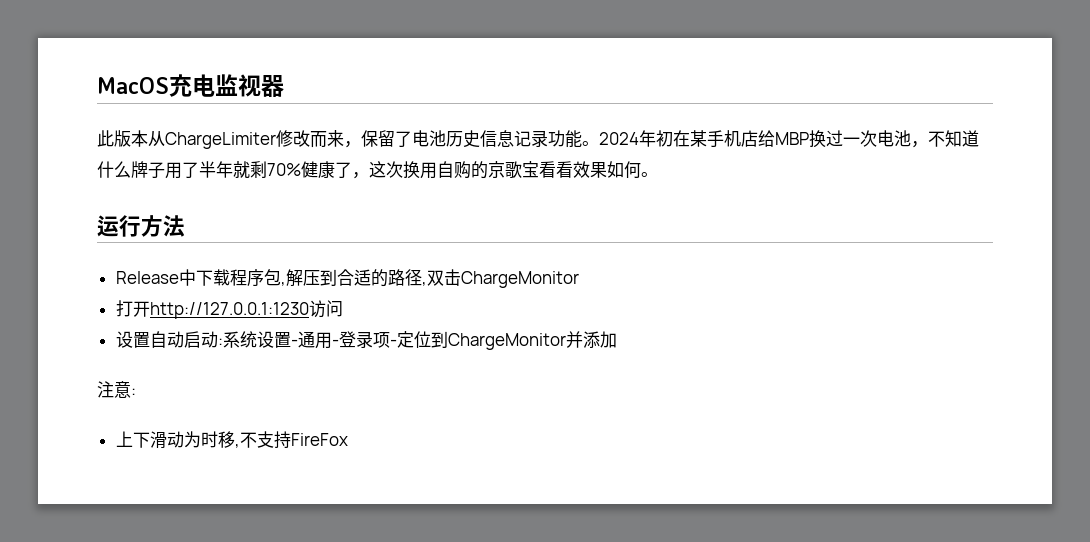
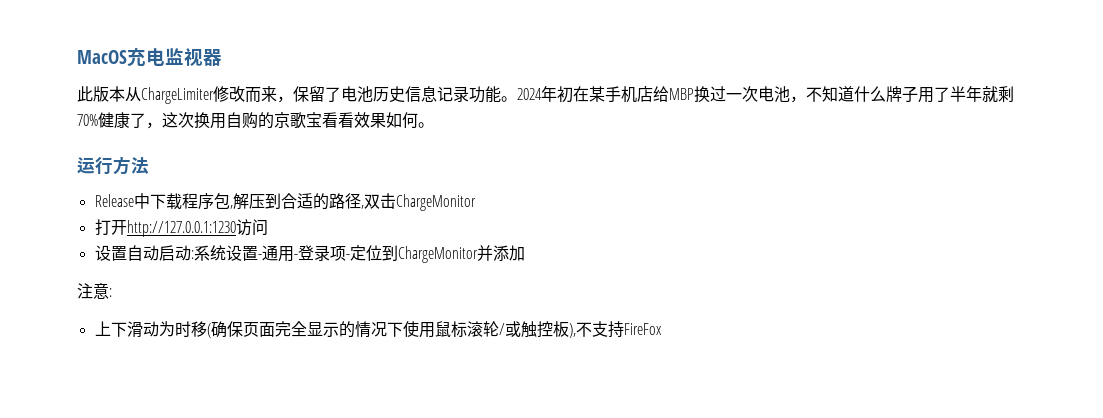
- 上下滑动为时移,不支持FireFox
+ 上下滑动为时移(确保页面完全显示的情况下使用鼠标滚轮/或触控板),不支持FireFox

